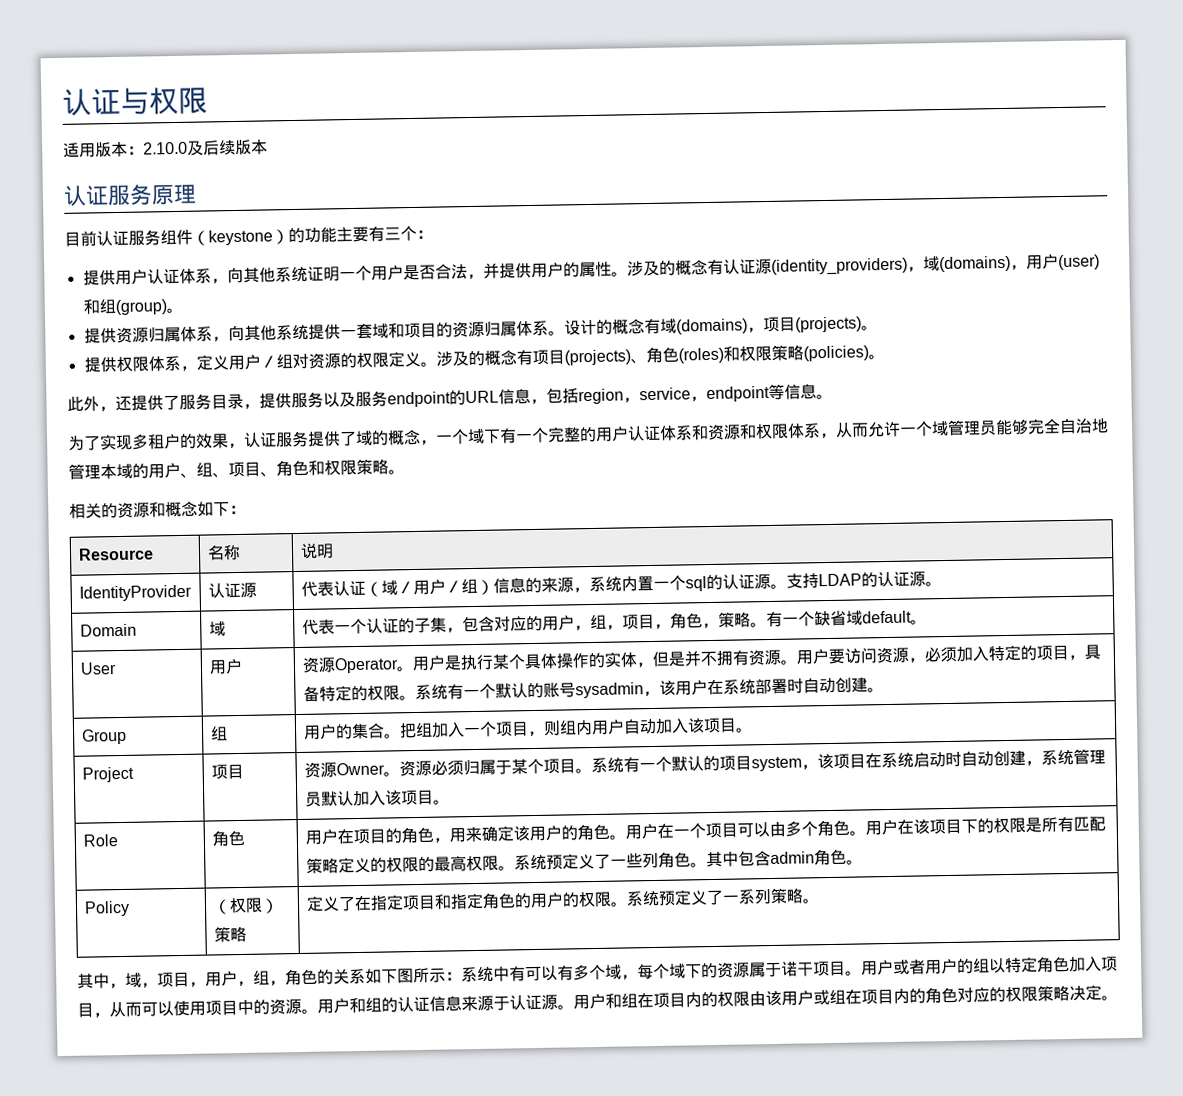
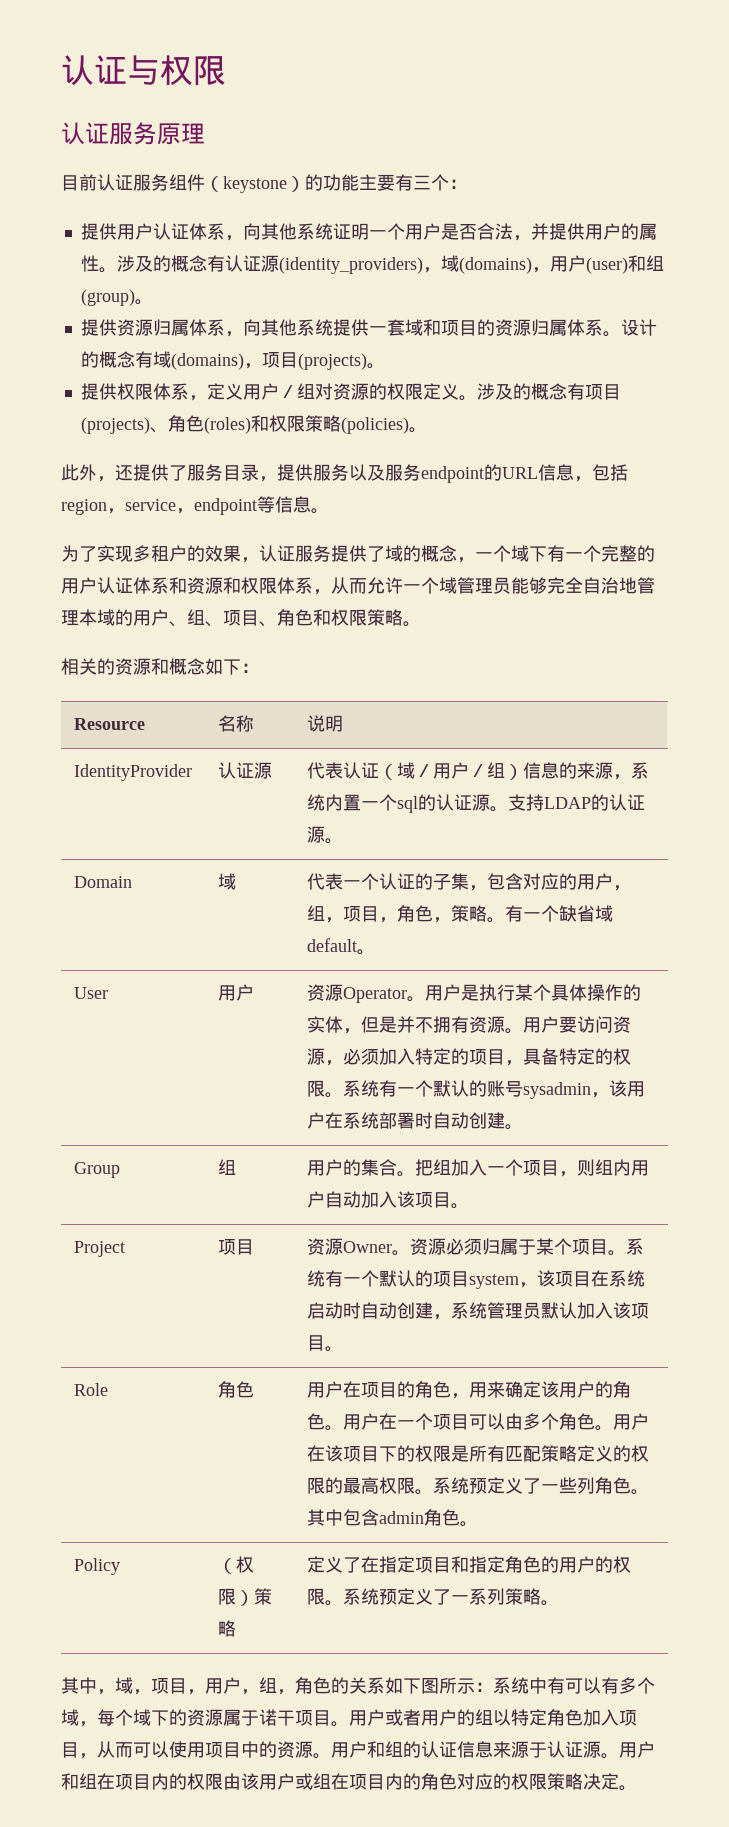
- 适用版本：2.10.0及后续版本

